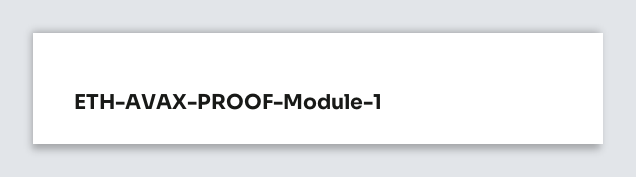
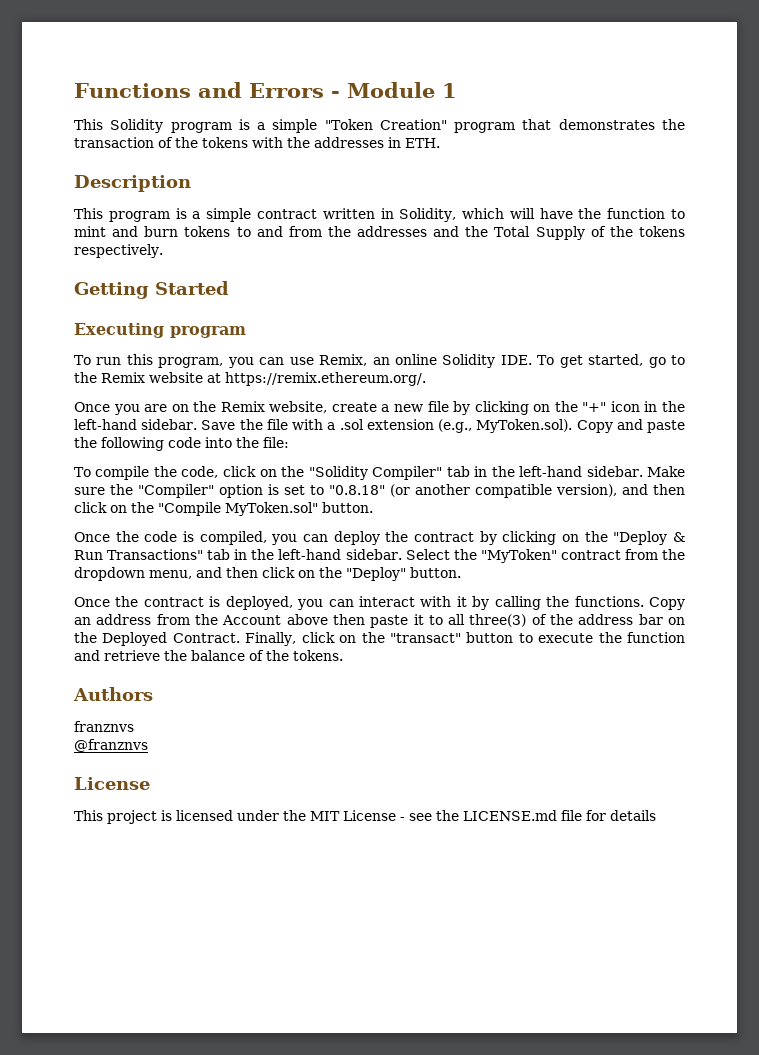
- ETH-AVAX-PROOF-Module-1
+ Functions and Errors - Module 1
+ This Solidity program is a simple "Token Creation" program that demonstrates the transaction of the tokens with the addresses in ETH.
+ Description
+ This program is a simple contract written in Solidity, which will have the function to mint and burn tokens to and from the addresses and the Total Supply of the tokens respectively.
+ Getting Started
+ Executing program
+ To run this program, you can use Remix, an online Solidity IDE. To get started, go to the Remix website at https://remix.ethereum.org/.
+ Once you are on the Remix website, create a new file by clicking on the "+" icon in the left-hand sidebar. Save the file with a .sol extension (e.g., MyToken.sol). Copy and paste the following code into the file:
+ To compile the code, click on the "Solidity Compiler" tab in the left-hand sidebar. Make sure the "Compiler" option is set to "0.8.18" (or another compatible version), and then click on the "Compile MyToken.sol" button.
+ Once the code is compiled, you can deploy the contract by clicking on the "Deploy & Run Transactions" tab in the left-hand sidebar. Select the "MyToken" contract from the dropdown menu, and then click on the "Deploy" button.
+ Once the contract is deployed, you can interact with it by calling the functions. Copy an address from the Account above then paste it to all three(3) of the address bar on the Deployed Contract. Finally, click on the "transact" button to execute the function and retrieve the balance of the tokens.
+ Authors
+ franznvs
+ @franznvs
+ License
+ This project is licensed under the MIT License - see the LICENSE.md file for details

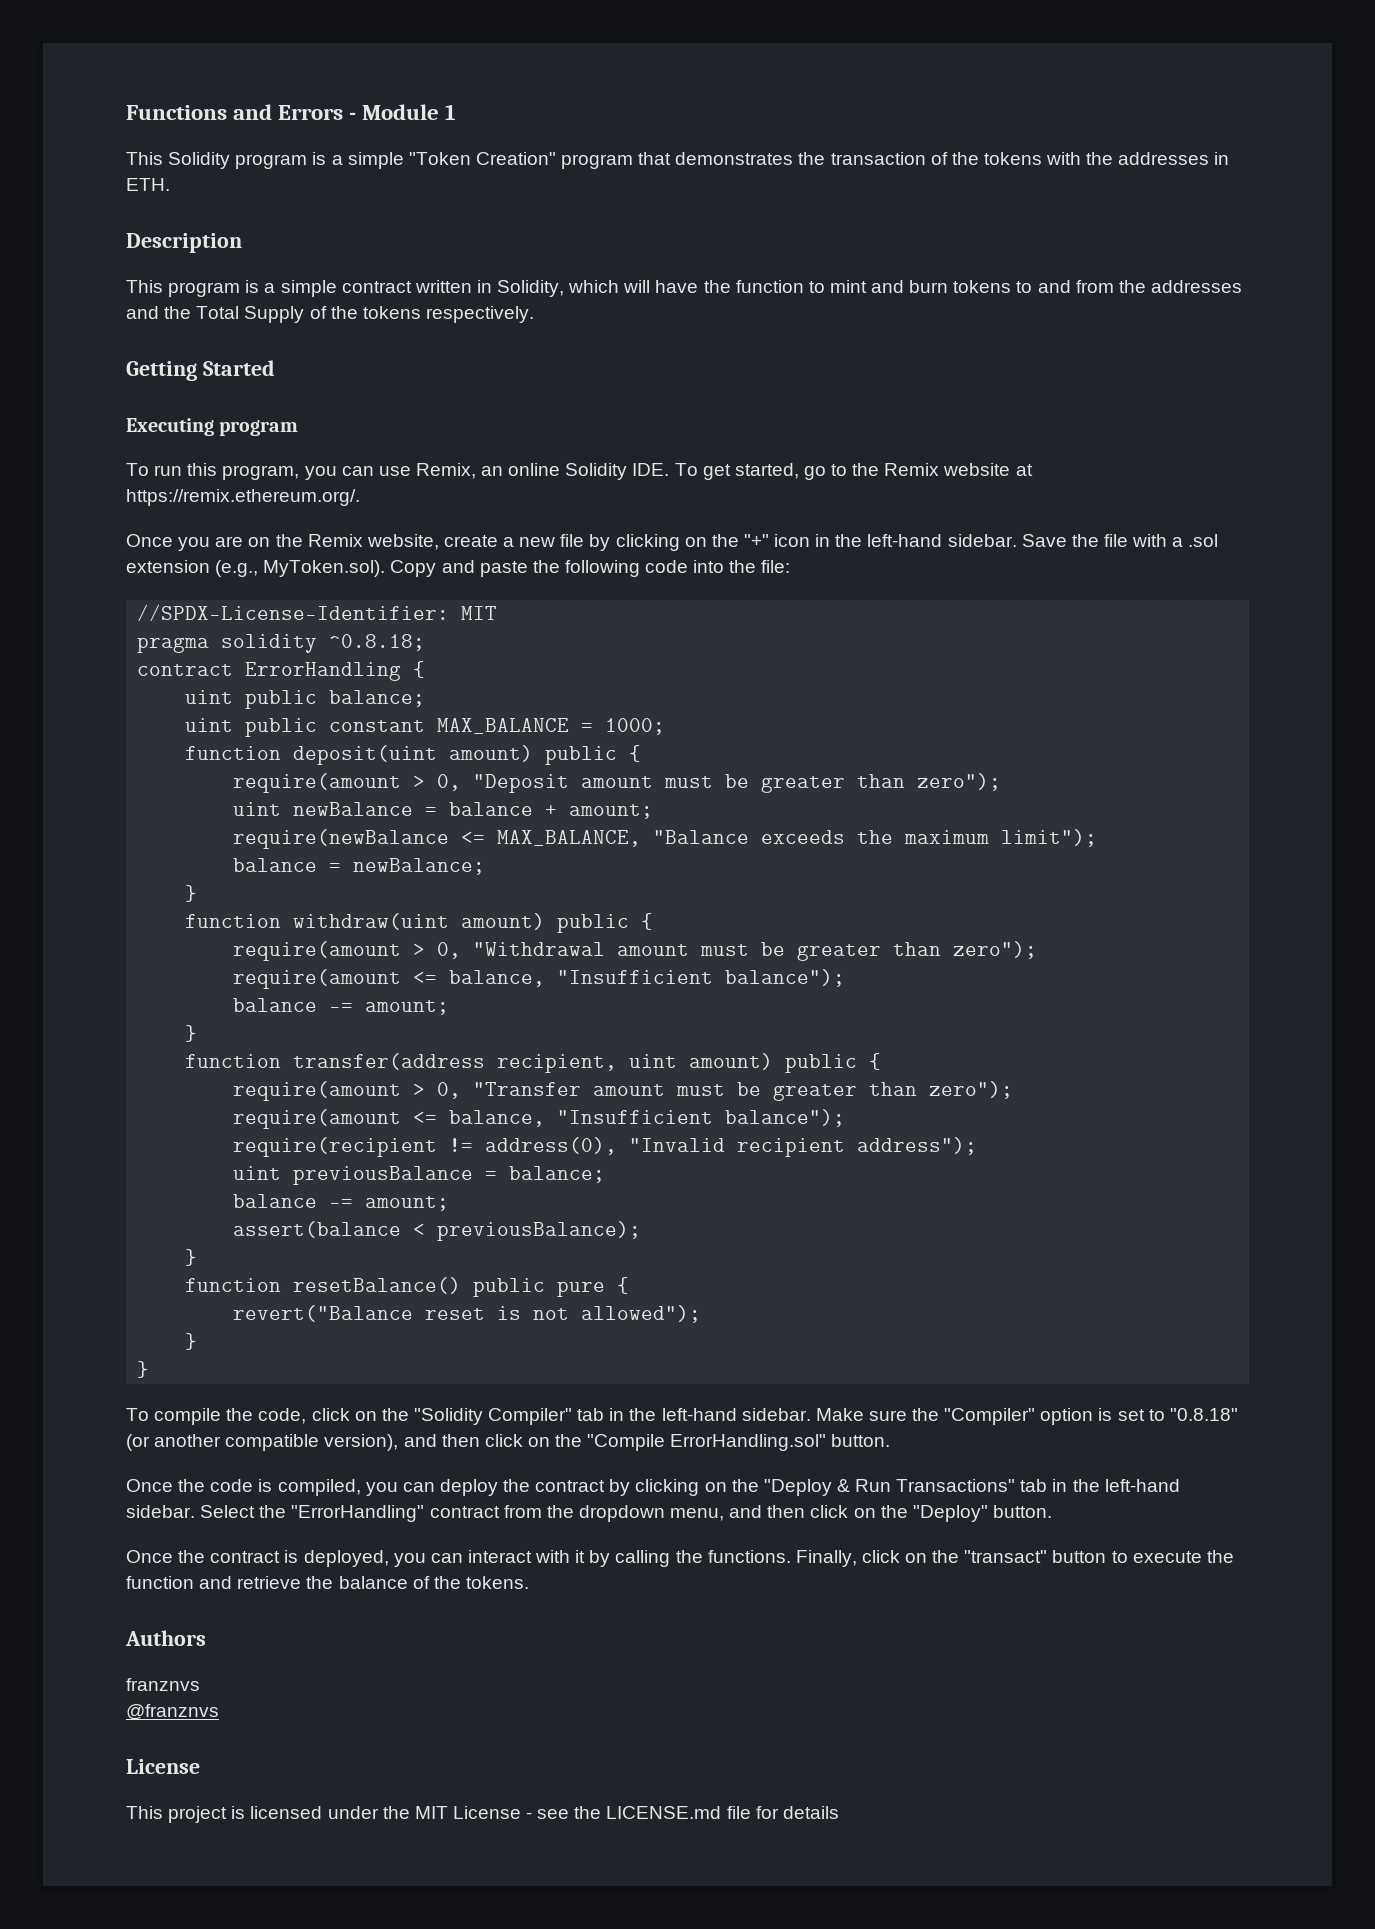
+ //SPDX-License-Identifier: MIT
+ pragma solidity ^0.8.18;
+ contract ErrorHandling {
+ uint public balance;
+ uint public constant MAX_BALANCE = 1000;
+ function deposit(uint amount) public {
+ require(amount > 0, "Deposit amount must be greater than zero");
+ uint newBalance = balance + amount;
+ require(newBalance <= MAX_BALANCE, "Balance exceeds the maximum limit");
+ balance = newBalance;
+ }
+ function withdraw(uint amount) public {
+ require(amount > 0, "Withdrawal amount must be greater than zero");
+ require(amount <= balance, "Insufficient balance");
+ balance -= amount;
+ }
+ function transfer(address recipient, uint amount) public {
+ require(amount > 0, "Transfer amount must be greater than zero");
+ require(amount <= balance, "Insufficient balance");
+ require(recipient != address(0), "Invalid recipient address");
+ uint previousBalance = balance;
+ balance -= amount;
+ assert(balance < previousBalance);
+ }
+ function resetBalance() public pure {
+ revert("Balance reset is not allowed");
+ }
+ }
- Make sure the "Compiler" option is set to "0.8.18" (or another compatible version), and then click on the "Compile MyToken.sol" button.
+ Make sure the "Compiler" option is set to "0.8.18" (or another compatible version), and then click on the "Compile ErrorHandling.sol" button.
- Select the "MyToken" contract from the dropdown menu, and then click on the "Deploy" button.
+ Select the "ErrorHandling" contract from the dropdown menu, and then click on the "Deploy" button.
- Copy an address from the Account above then paste it to all three(3) of the address bar on the Deployed Contract.

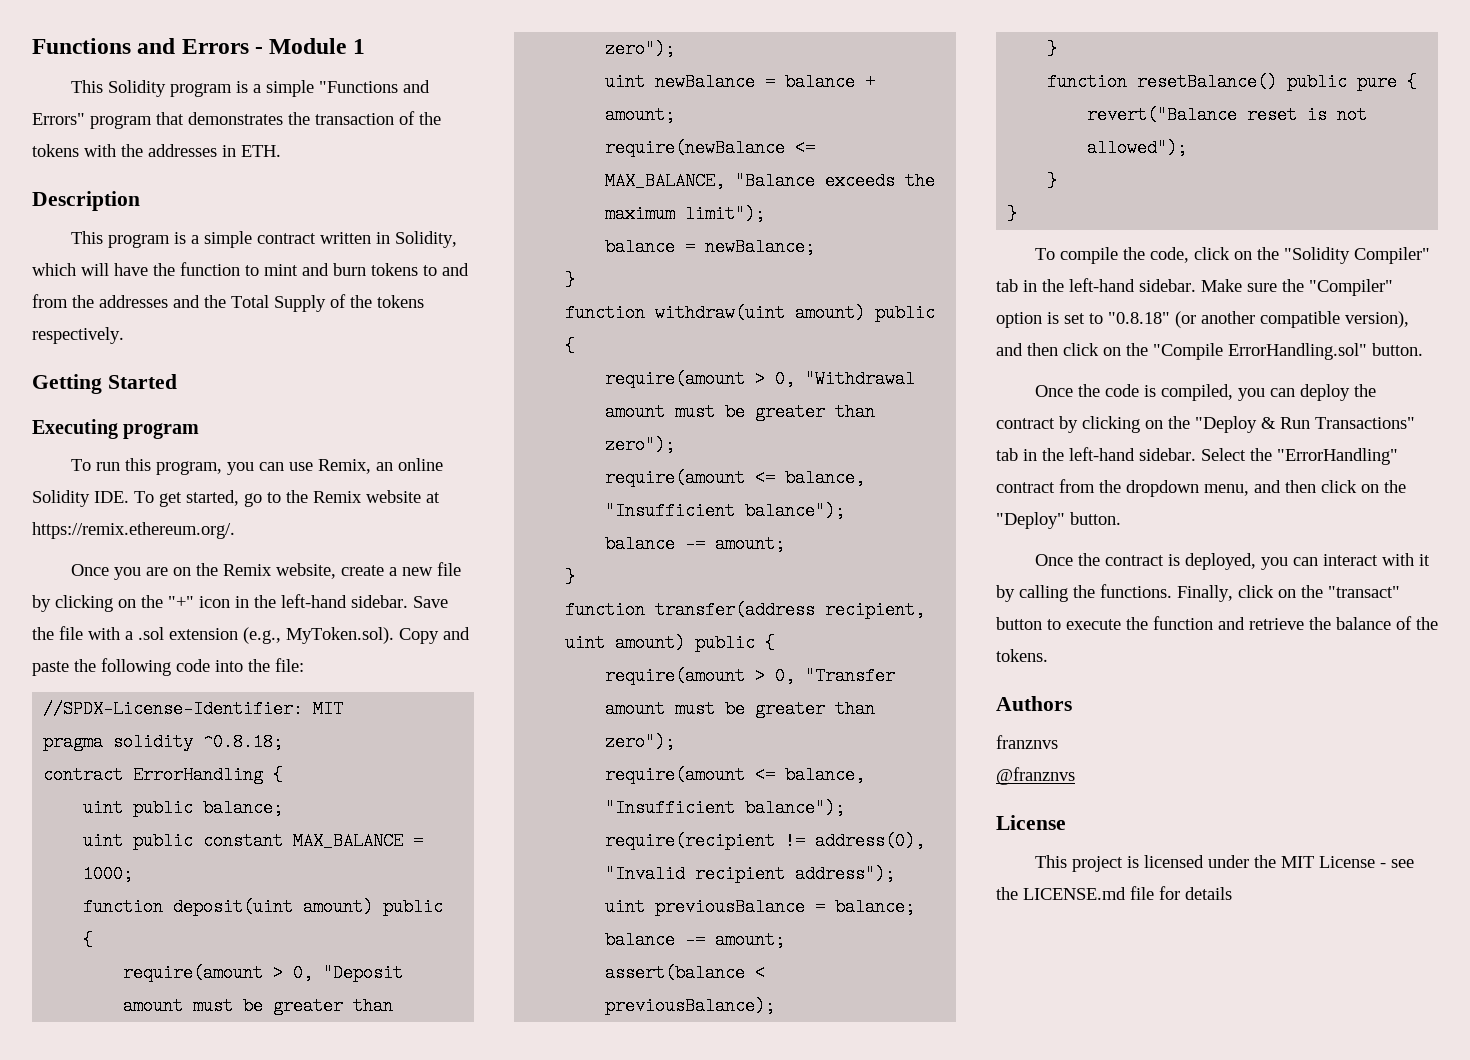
- This Solidity program is a simple "Token Creation" program that demonstrates the transaction of the tokens with the addresses in ETH.
+ This Solidity program is a simple "Functions and Errors" program that demonstrates the transaction of the tokens with the addresses in ETH.

